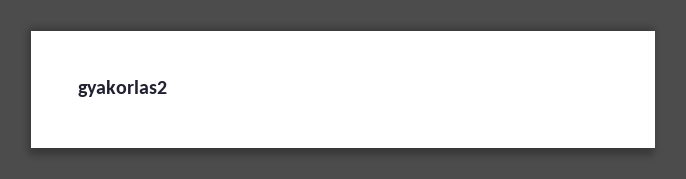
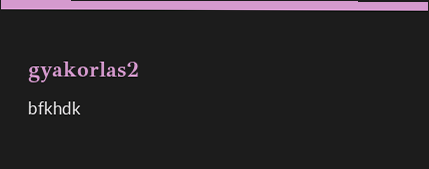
+ bfkhdk

